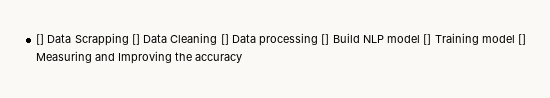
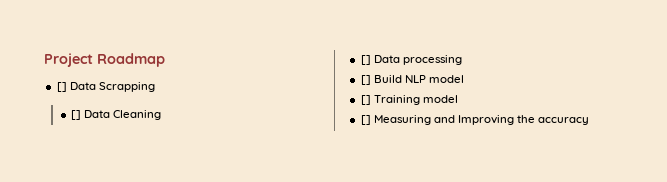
+ Project Roadmap
- [] Data Scrapping [] Data Cleaning [] Data processing [] Build NLP model [] Training model [] Measuring and Improving the accuracy
+ [] Data Scrapping
+ [] Data Cleaning
+ [] Data processing
+ [] Build NLP model
+ [] Training model
+ [] Measuring and Improving the accuracy

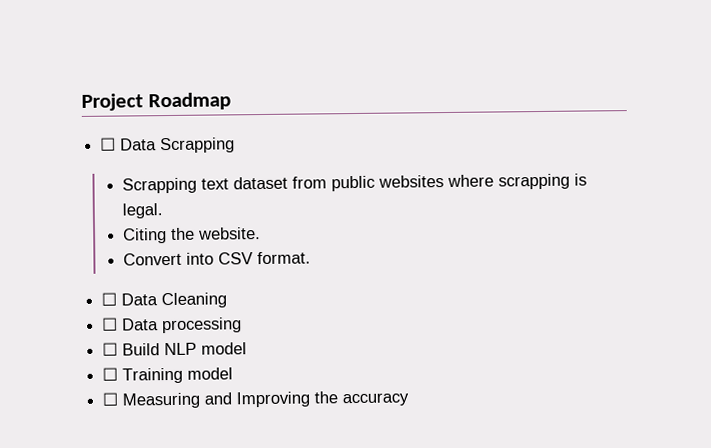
- [] Data Scrapping
+ ☐ Data Scrapping
- [] Data Cleaning
+ Scrapping text dataset from public websites where scrapping is legal.
+ Citing the website.
+ Convert into CSV format.
+ ☐ Data Cleaning
- [] Data processing
+ ☐ Data processing
- [] Build NLP model
+ ☐ Build NLP model
- [] Training model
+ ☐ Training model
- [] Measuring and Improving the accuracy
+ ☐ Measuring and Improving the accuracy

